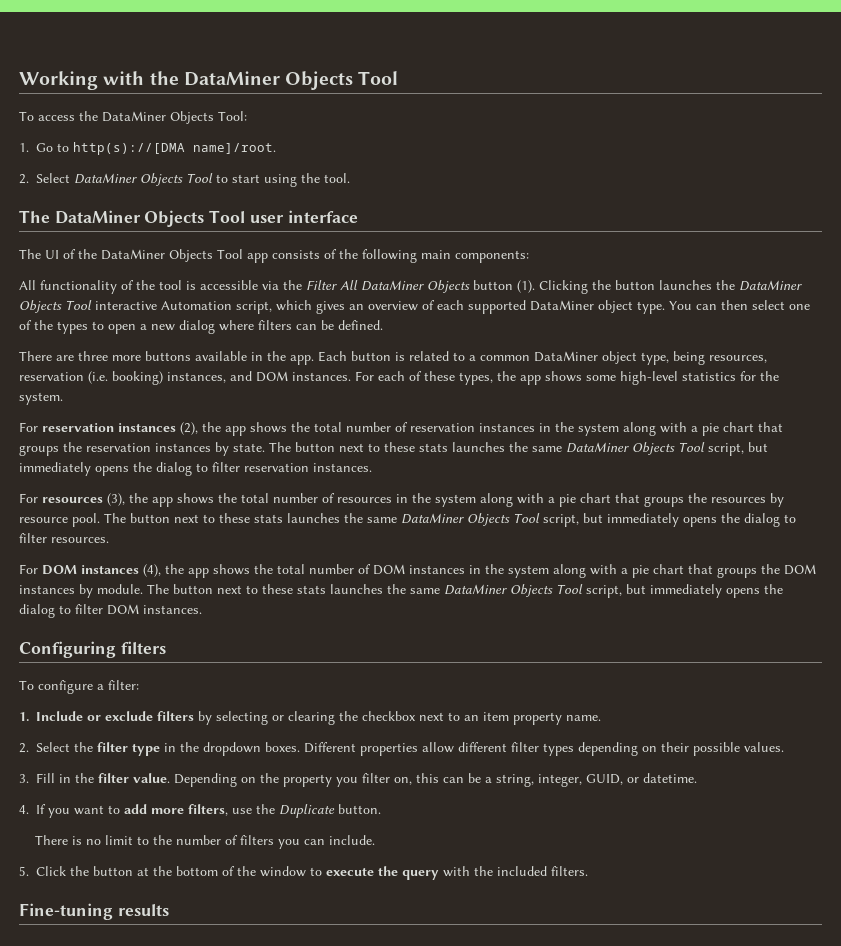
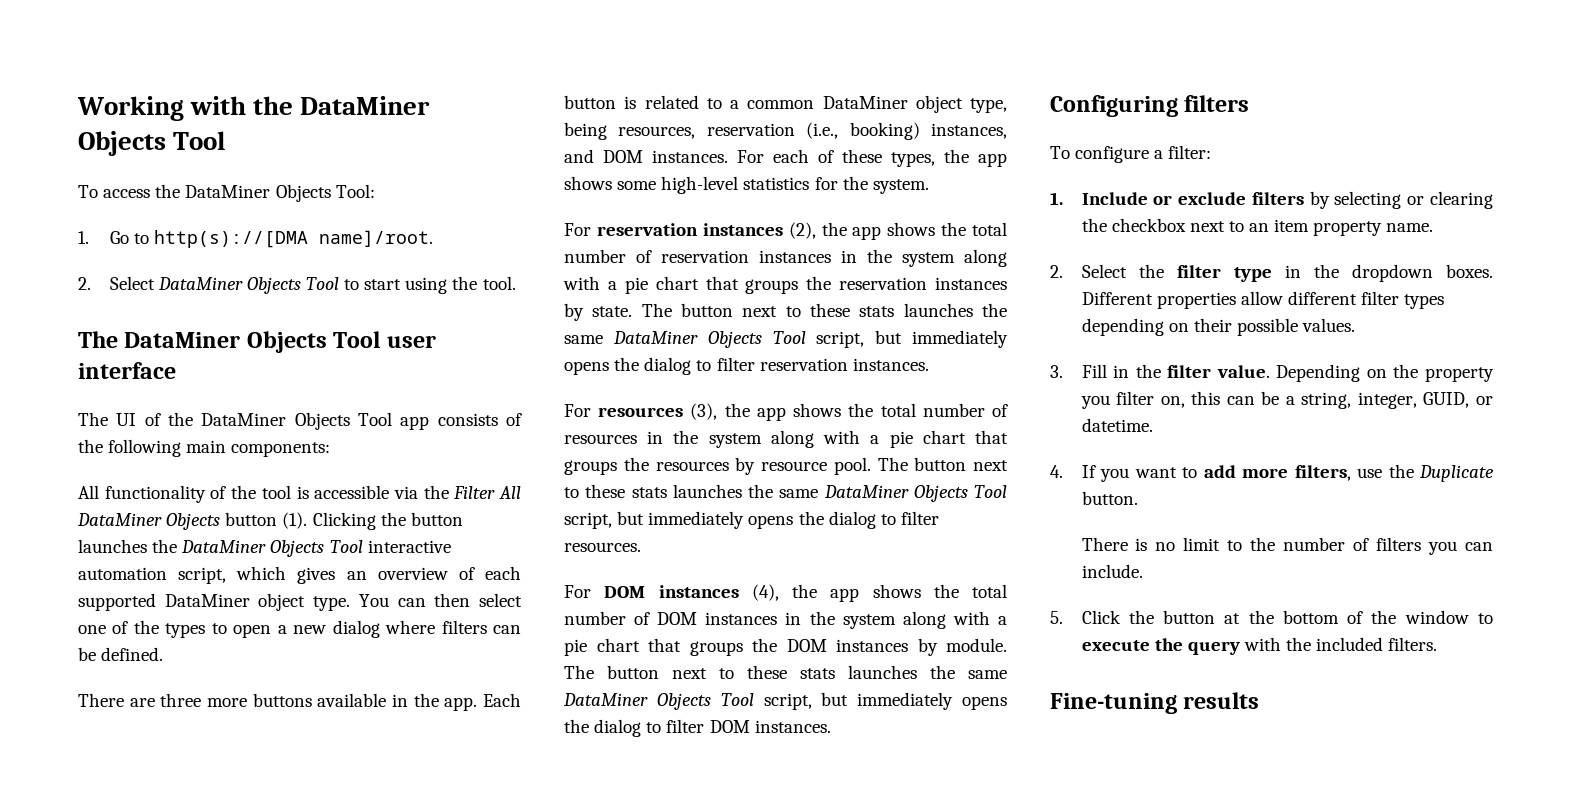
- Clicking the button launches the DataMiner Objects Tool interactive Automation script, which gives an overview of each supported DataMiner object type.
+ Clicking the button launches the DataMiner Objects Tool interactive automation script, which gives an overview of each supported DataMiner object type.
- Each button is related to a common DataMiner object type, being resources, reservation (i.e. booking) instances, and DOM instances.
+ Each button is related to a common DataMiner object type, being resources, reservation (i.e., booking) instances, and DOM instances.

